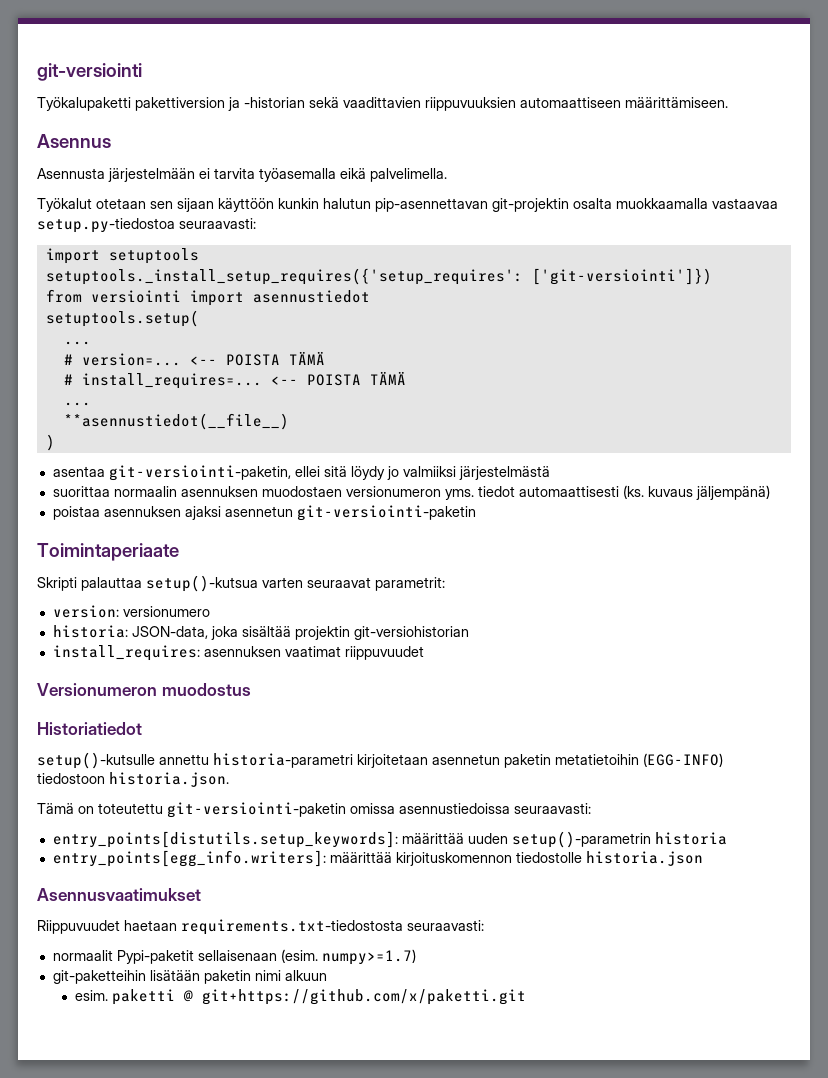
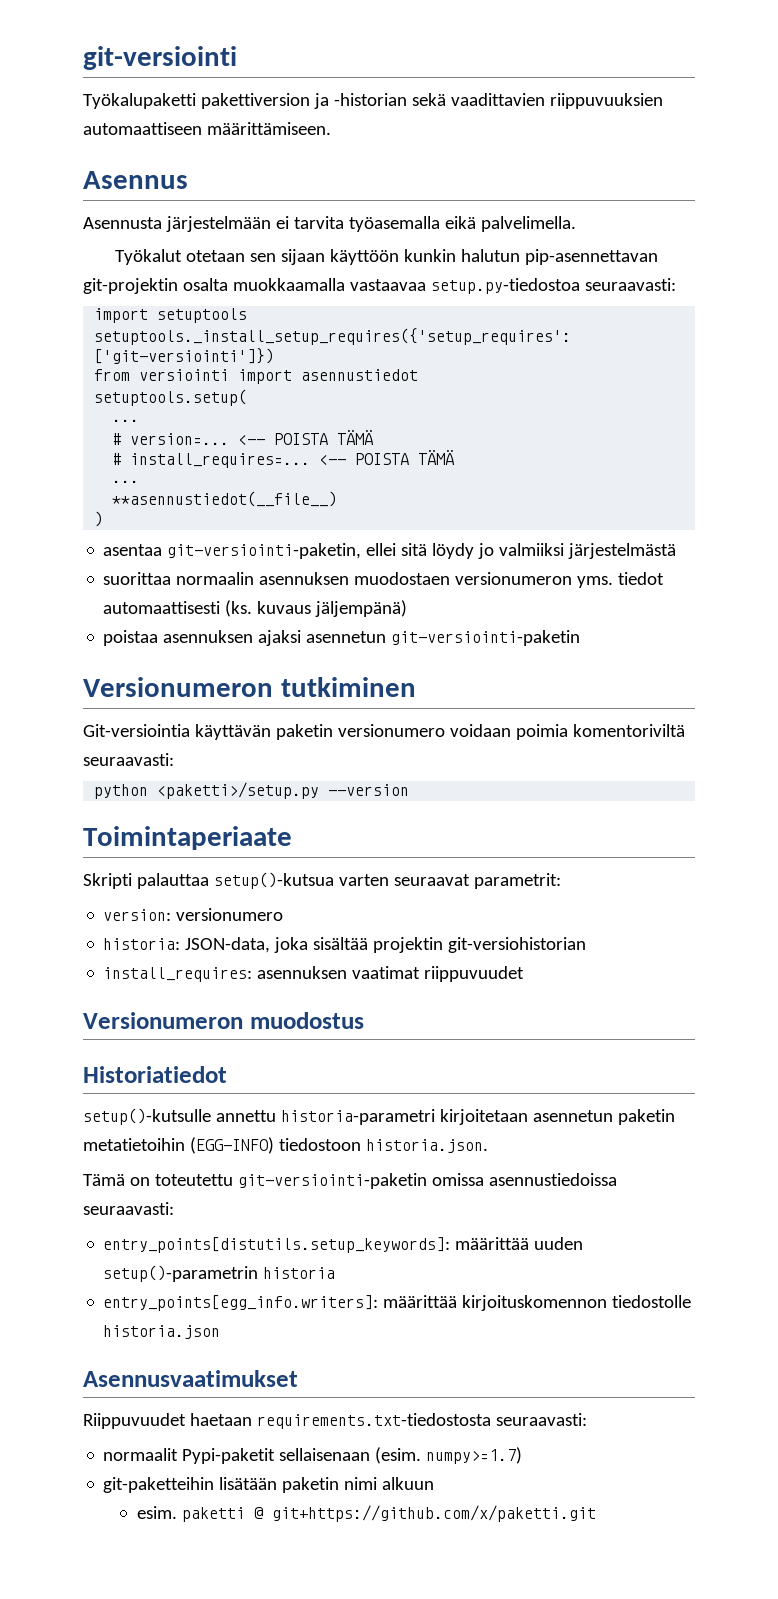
+ Versionumeron tutkiminen
+ Git-versiointia käyttävän paketin versionumero voidaan poimia komentoriviltä seuraavasti:
+ python <paketti>/setup.py --version

